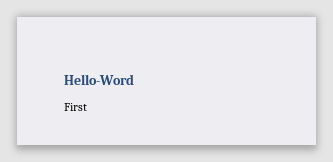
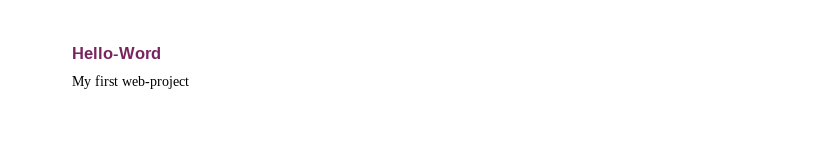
- First
+ My first web-project

